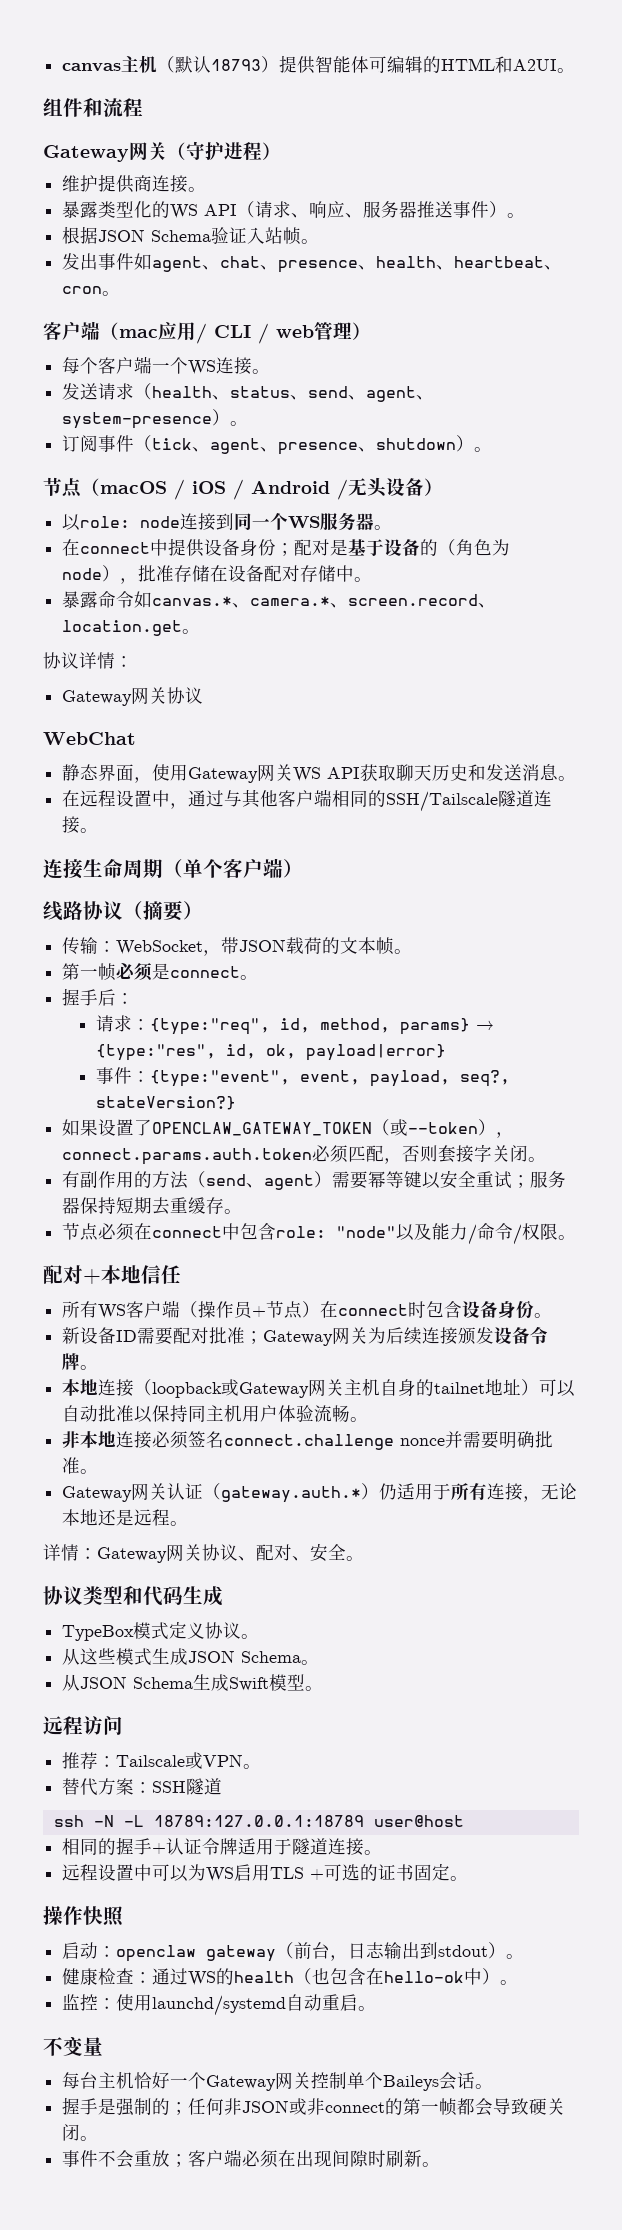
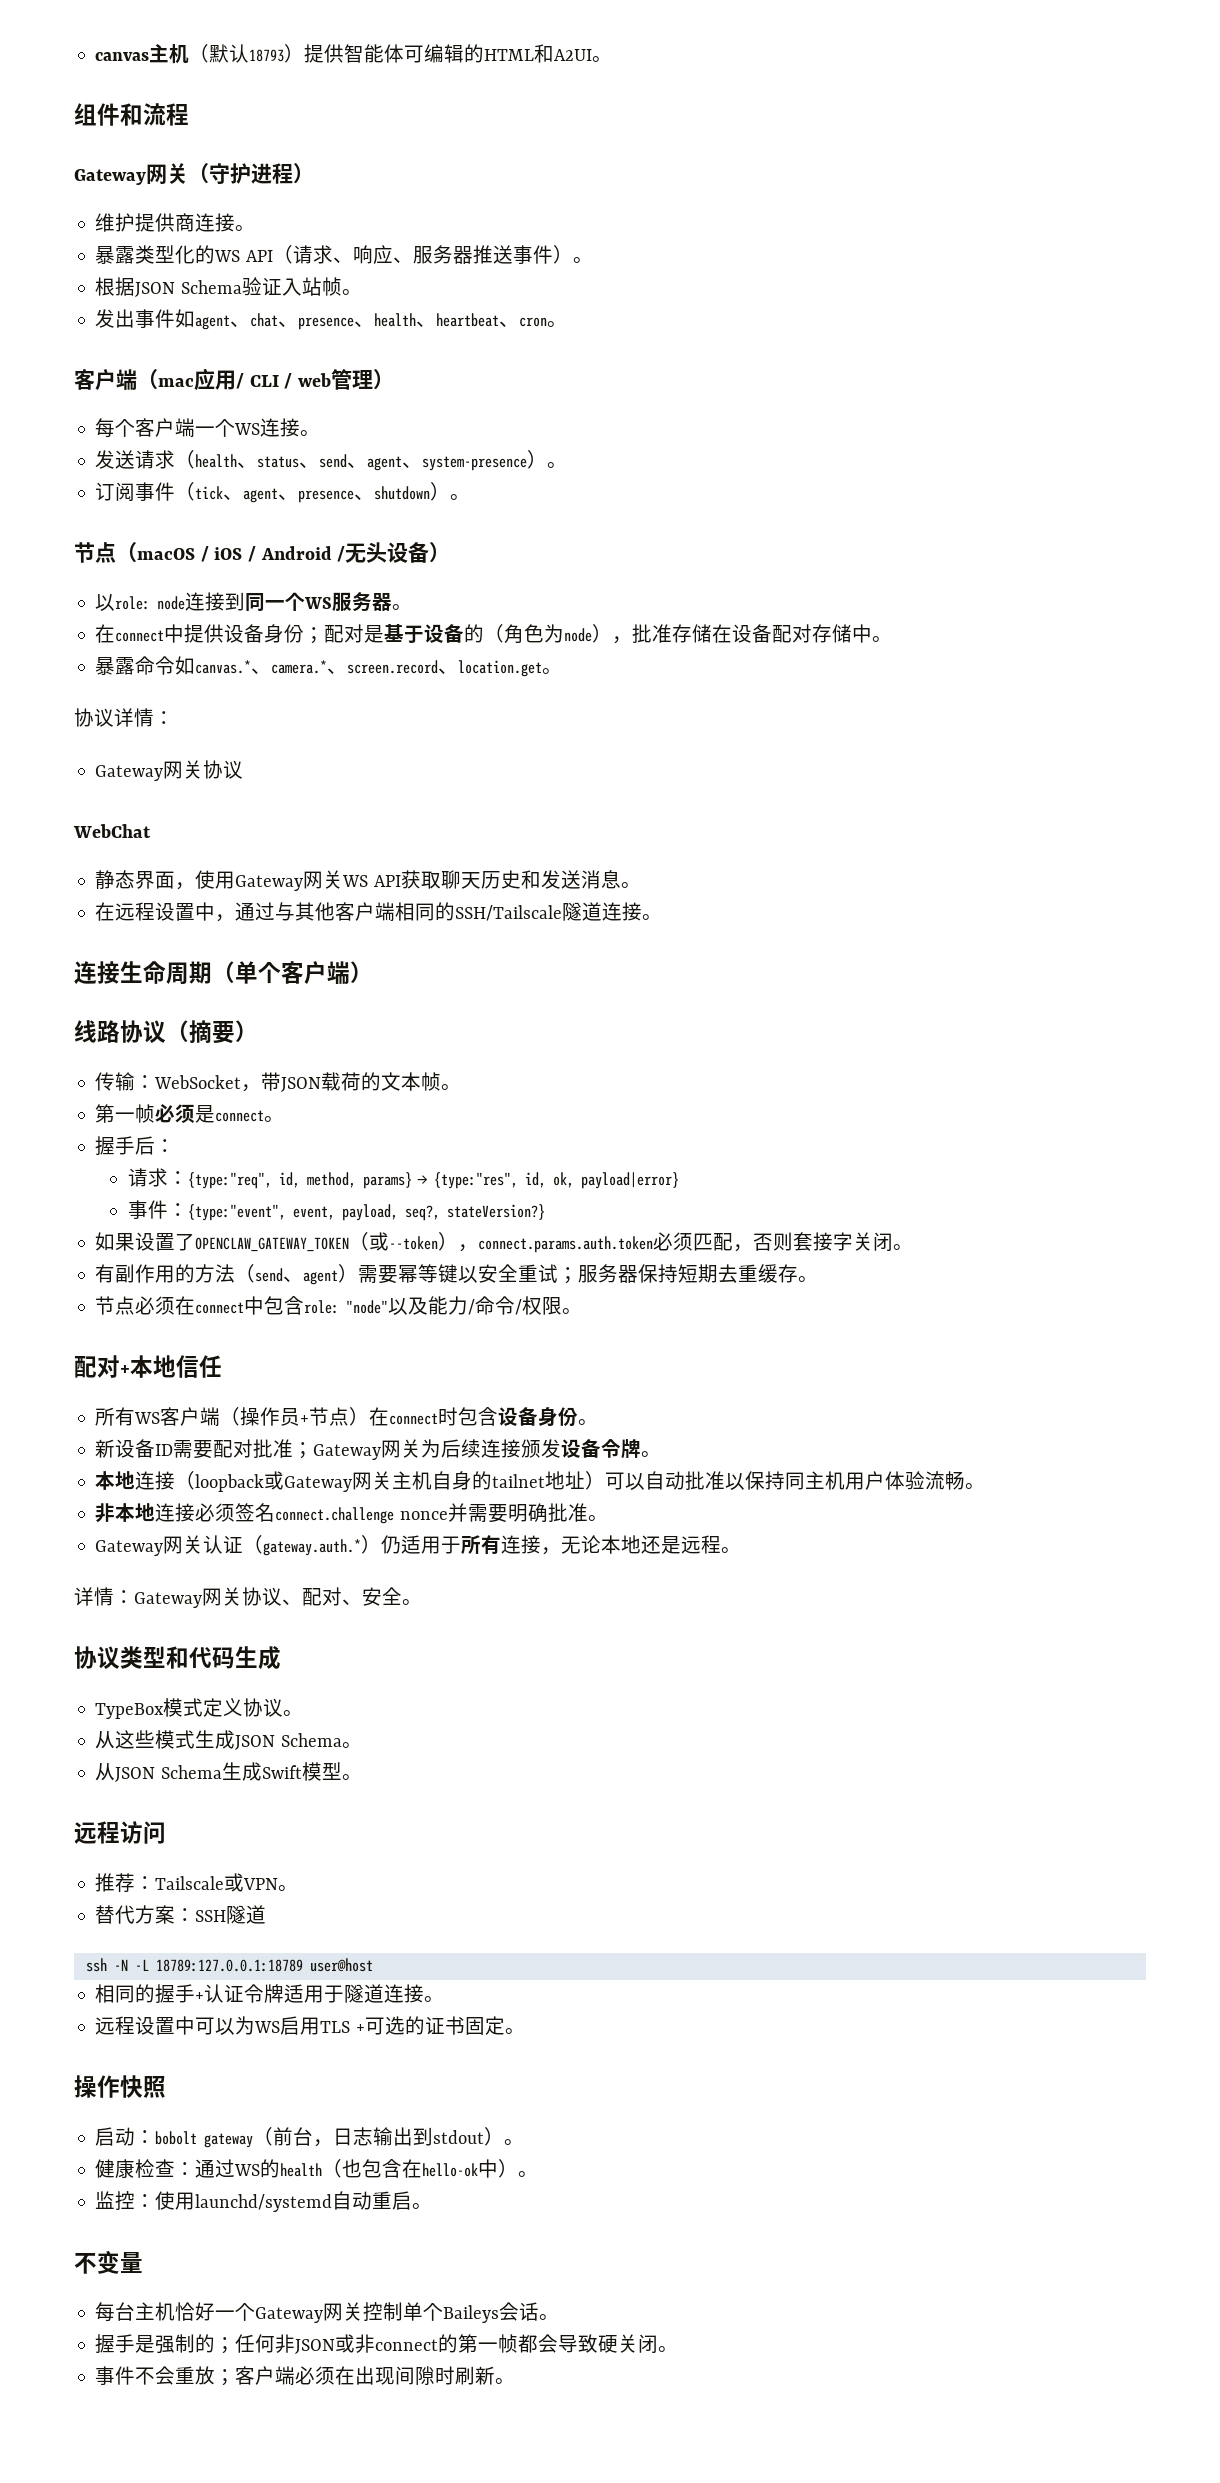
- 启动：openclaw gateway（前台，日志输出到stdout）。
+ 启动：bobolt gateway（前台，日志输出到stdout）。

